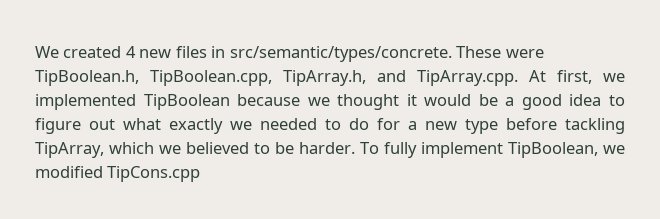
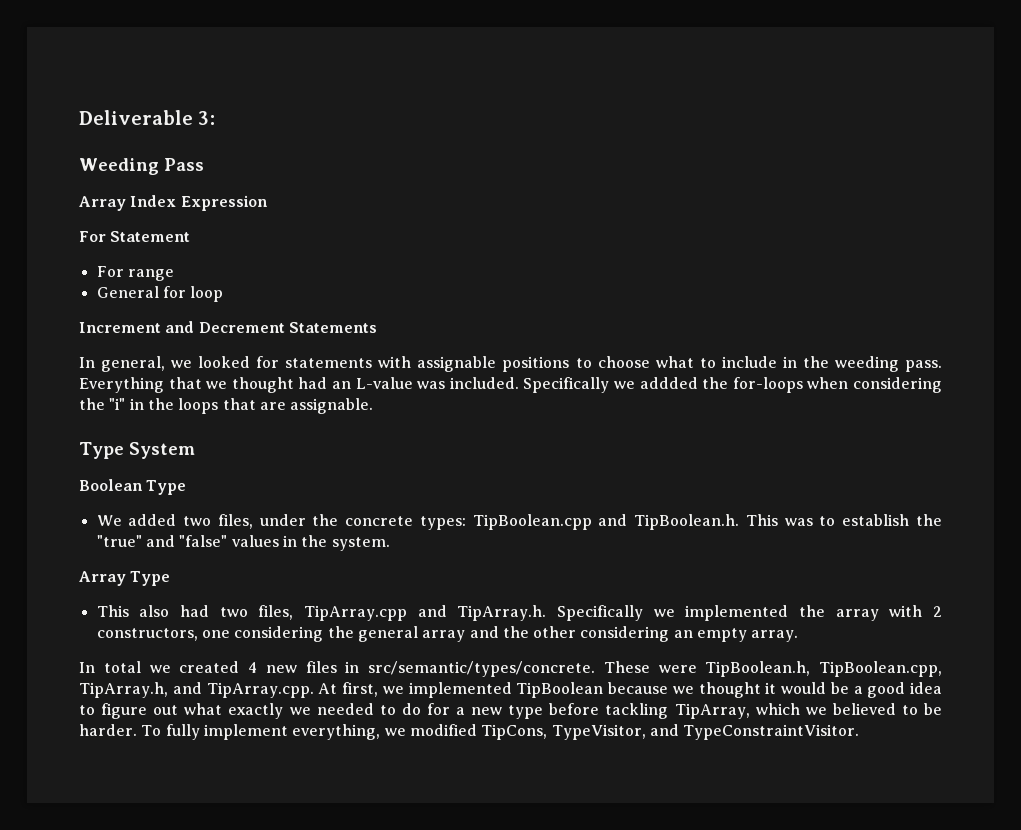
- We created 4 new files in src/semantic/types/concrete.
+ Deliverable 3:
+ Weeding Pass
+ Array Index Expression
+ For Statement
+ For range
+ General for loop
+ Increment and Decrement Statements
+ In general, we looked for statements with assignable positions to choose what to include in the weeding pass. Everything that we thought had an L-value was included. Specifically we addded the for-loops when considering the "i" in the loops that are assignable.
+ Type System
+ Boolean Type
+ We added two files, under the concrete types: TipBoolean.cpp and TipBoolean.h. This was to establish the "true" and "false" values in the system.
+ Array Type
+ This also had two files, TipArray.cpp and TipArray.h. Specifically we implemented the array with 2 constructors, one considering the general array and the other considering an empty array.
+ In total we created 4 new files in src/semantic/types/concrete.
- To fully implement TipBoolean, we modified TipCons.cpp
+ To fully implement everything, we modified TipCons, TypeVisitor, and TypeConstraintVisitor.

